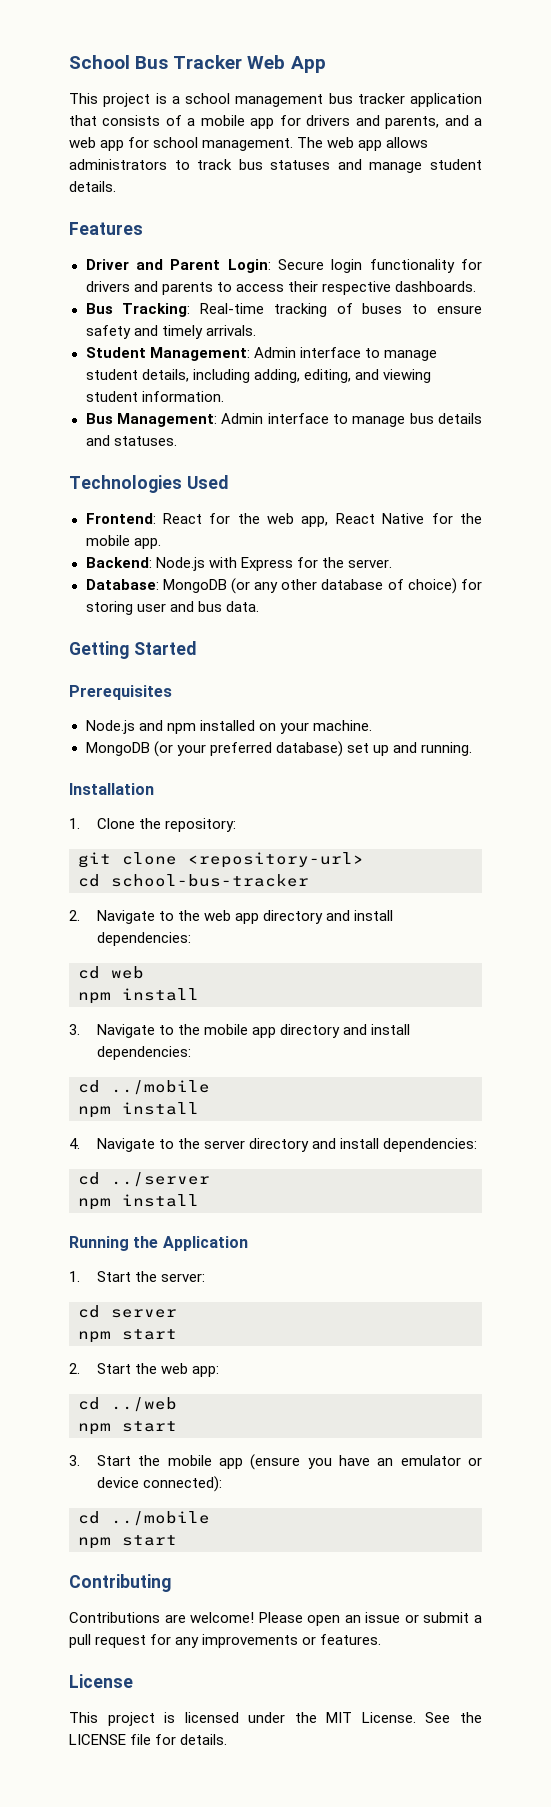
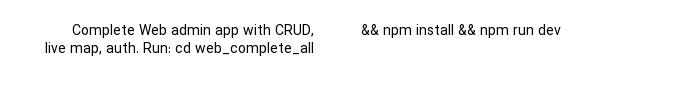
- School Bus Tracker Web App
- This project is a school management bus tracker application that consists of a mobile app for drivers and parents, and a web app for school management. The web app allows administrators to track bus statuses and manage student details.
- Features
- Driver and Parent Login: Secure login functionality for drivers and parents to access their respective dashboards.
- Bus Tracking: Real-time tracking of buses to ensure safety and timely arrivals.
- Student Management: Admin interface to manage student details, including adding, editing, and viewing student information.
- Bus Management: Admin interface to manage bus details and statuses.
- Technologies Used
- Frontend: React for the web app, React Native for the mobile app.
- Backend: Node.js with Express for the server.
- Database: MongoDB (or any other database of choice) for storing user and bus data.
- Getting Started
- Prerequisites
- Node.js and npm installed on your machine.
- MongoDB (or your preferred database) set up and running.
- Installation
- 1. Clone the repository:
- git clone <repository-url>
- cd school-bus-tracker
- 2. Navigate to the web app directory and install dependencies:
- cd web
- npm install
- 3. Navigate to the mobile app directory and install dependencies:
- cd ../mobile
- npm install
- 4. Navigate to the server directory and install dependencies:
- cd ../server
- npm install
- Running the Application
- 1. Start the server:
- cd server
- npm start
- 2. Start the web app:
- cd ../web
- npm start
- 3. Start the mobile app (ensure you have an emulator or device connected):
- cd ../mobile
- npm start
- Contributing
- Contributions are welcome! Please open an issue or submit a pull request for any improvements or features.
- License
- This project is licensed under the MIT License. See the LICENSE file for details.
+ Complete Web admin app with CRUD, live map, auth. Run: cd web_complete_all && npm install && npm run dev

